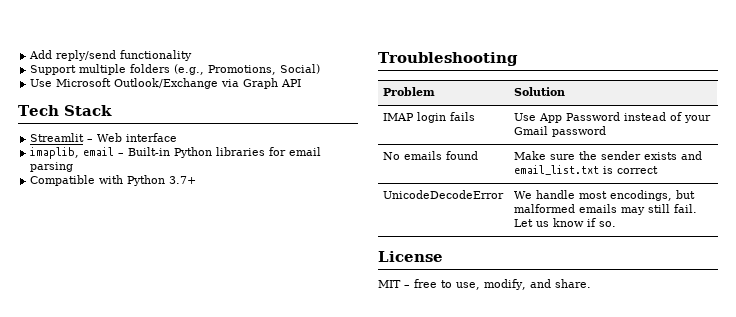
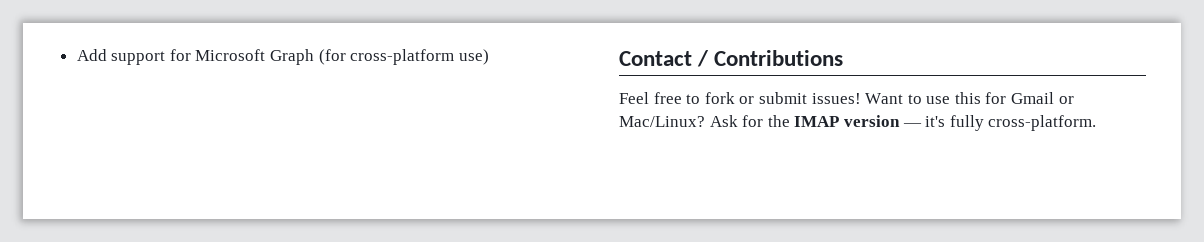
- Add reply/send functionality
- Support multiple folders (e.g., Promotions, Social)
- Use Microsoft Outlook/Exchange via Graph API
- Tech Stack
- Streamlit – Web interface
- imaplib, email – Built-in Python libraries for email parsing
- Compatible with Python 3.7+
- Troubleshooting
- Problem | Solution
- IMAP login fails | Use App Password instead of your Gmail password
- No emails found | Make sure the sender exists and email_list.txt is correct
- UnicodeDecodeError | We handle most encodings, but malformed emails may still fail. Let us know if so.
- License
- MIT – free to use, modify, and share.
+ Add support for Microsoft Graph (for cross-platform use)
+ Contact / Contributions
+ Feel free to fork or submit issues! Want to use this for Gmail or Mac/Linux? Ask for the IMAP version — it's fully cross-platform.

